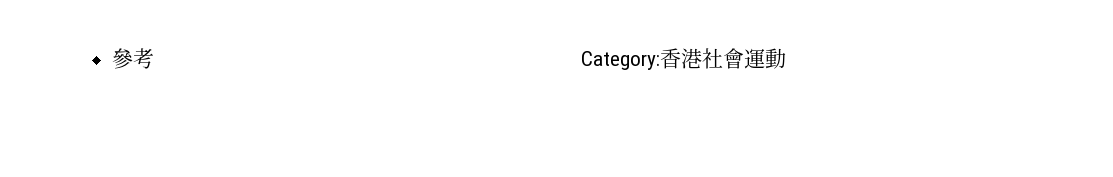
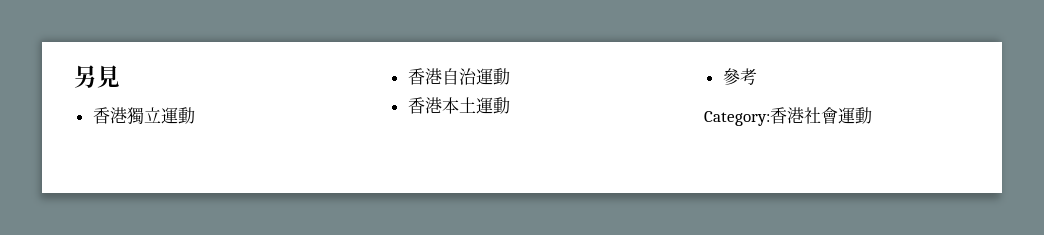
+ 另見
+ 香港獨立運動
+ 香港自治運動
+ 香港本土運動

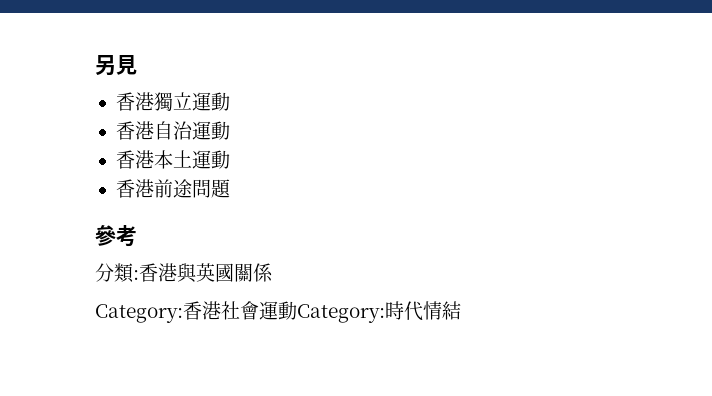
+ 香港前途問題
  參考
+ 分類:香港與英國關係
- Category:香港社會運動
+ Category:香港社會運動Category:時代情結

